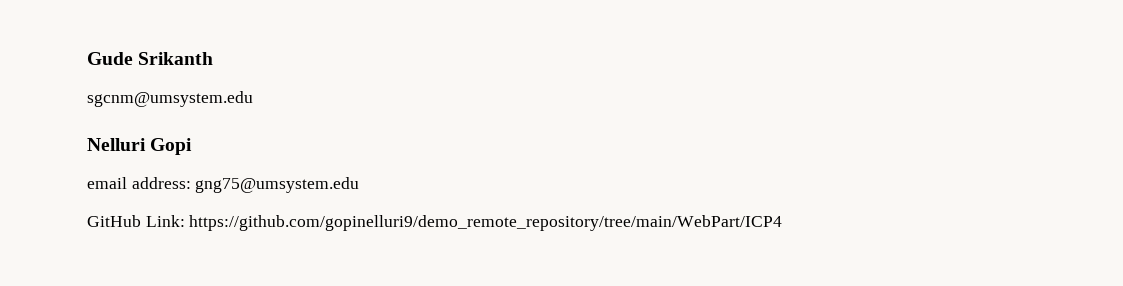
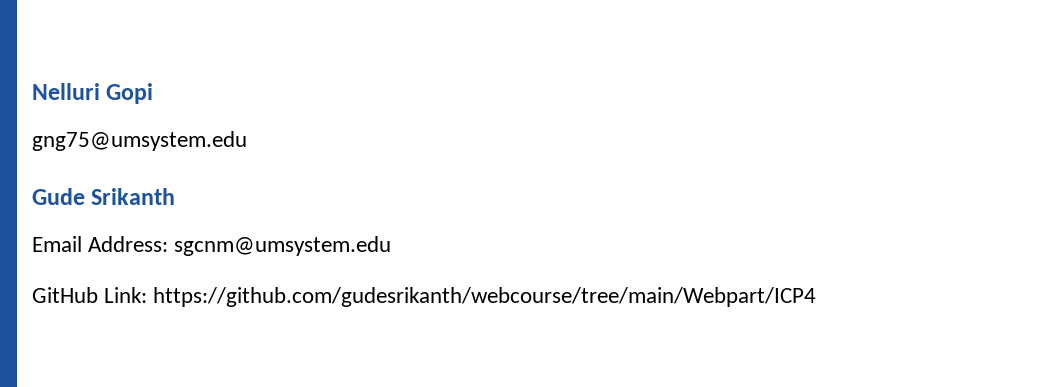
+ Nelluri Gopi
+ gng75@umsystem.edu
- sgcnm@umsystem.edu
+ Email Address: sgcnm@umsystem.edu
- Nelluri Gopi
- email address: gng75@umsystem.edu
- GitHub Link: https://github.com/gopinelluri9/demo_remote_repository/tree/main/WebPart/ICP4
+ GitHub Link: https://github.com/gudesrikanth/webcourse/tree/main/Webpart/ICP4

